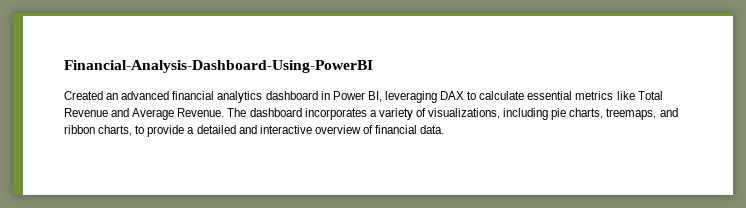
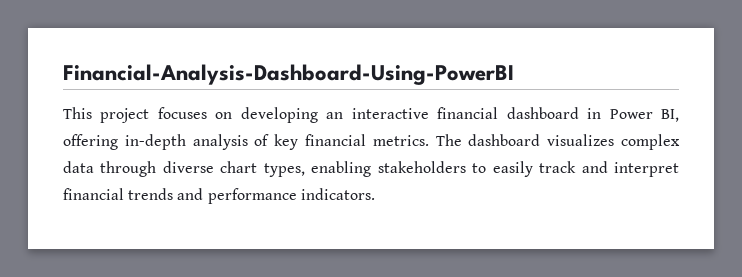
- Created an advanced financial analytics dashboard in Power BI, leveraging DAX to calculate essential metrics like Total Revenue and Average Revenue. The dashboard incorporates a variety of visualizations, including pie charts, treemaps, and ribbon charts, to provide a detailed and interactive overview of financial data.
+ This project focuses on developing an interactive financial dashboard in Power BI, offering in-depth analysis of key financial metrics. The dashboard visualizes complex data through diverse chart types, enabling stakeholders to easily track and interpret financial trends and performance indicators.

